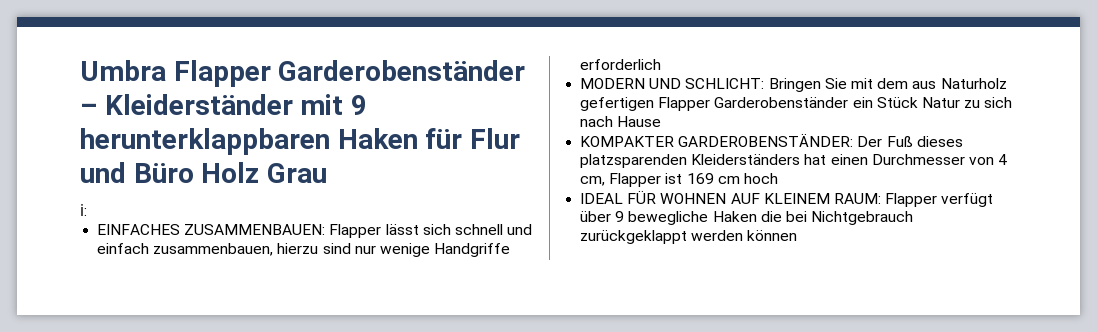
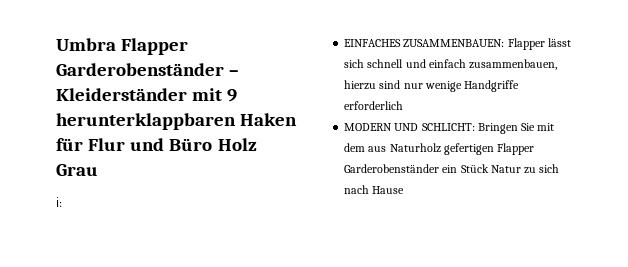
- KOMPAKTER GARDEROBENSTÄNDER: Der Fuß dieses platzsparenden Kleiderständers hat einen Durchmesser von 4 cm, Flapper ist 169 cm hoch
- IDEAL FÜR WOHNEN AUF KLEINEM RAUM: Flapper verfügt über 9 bewegliche Haken die bei Nichtgebrauch zurückgeklappt werden können

